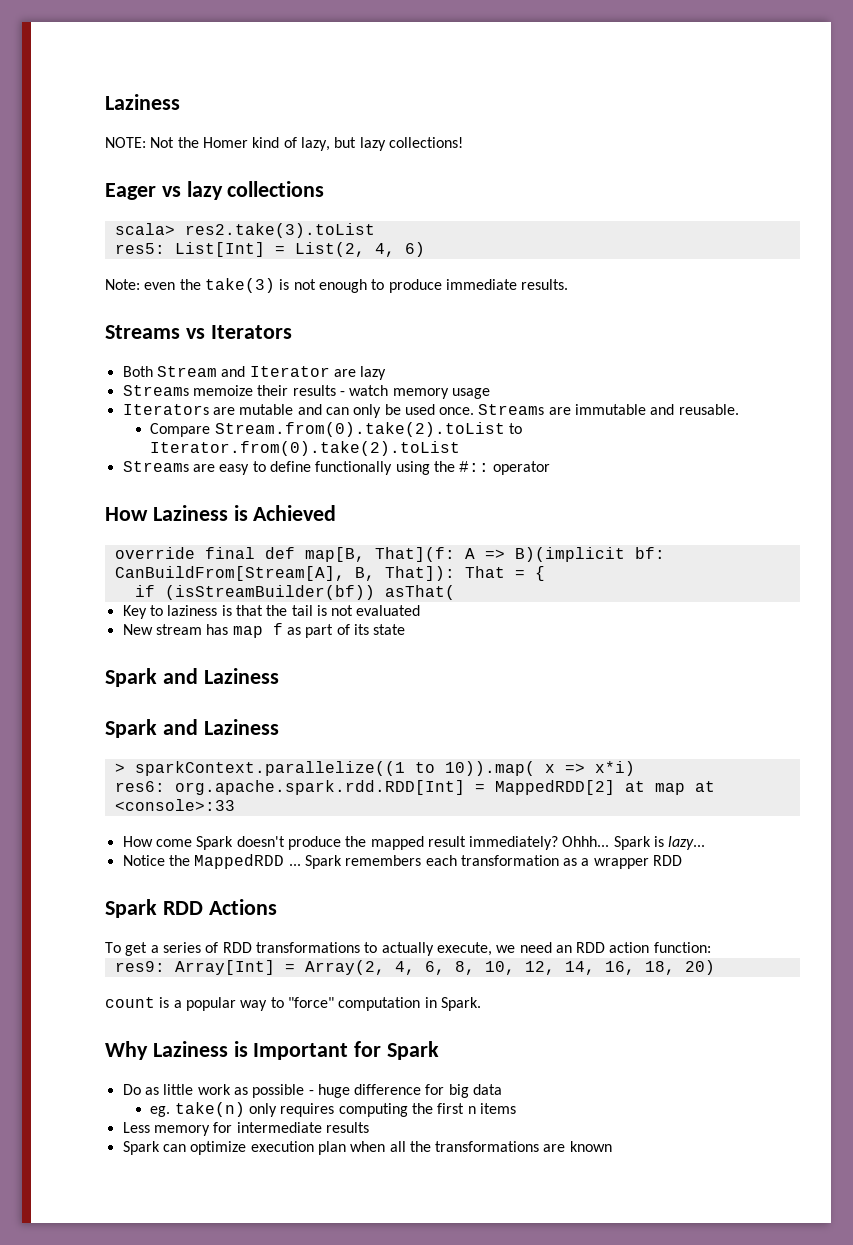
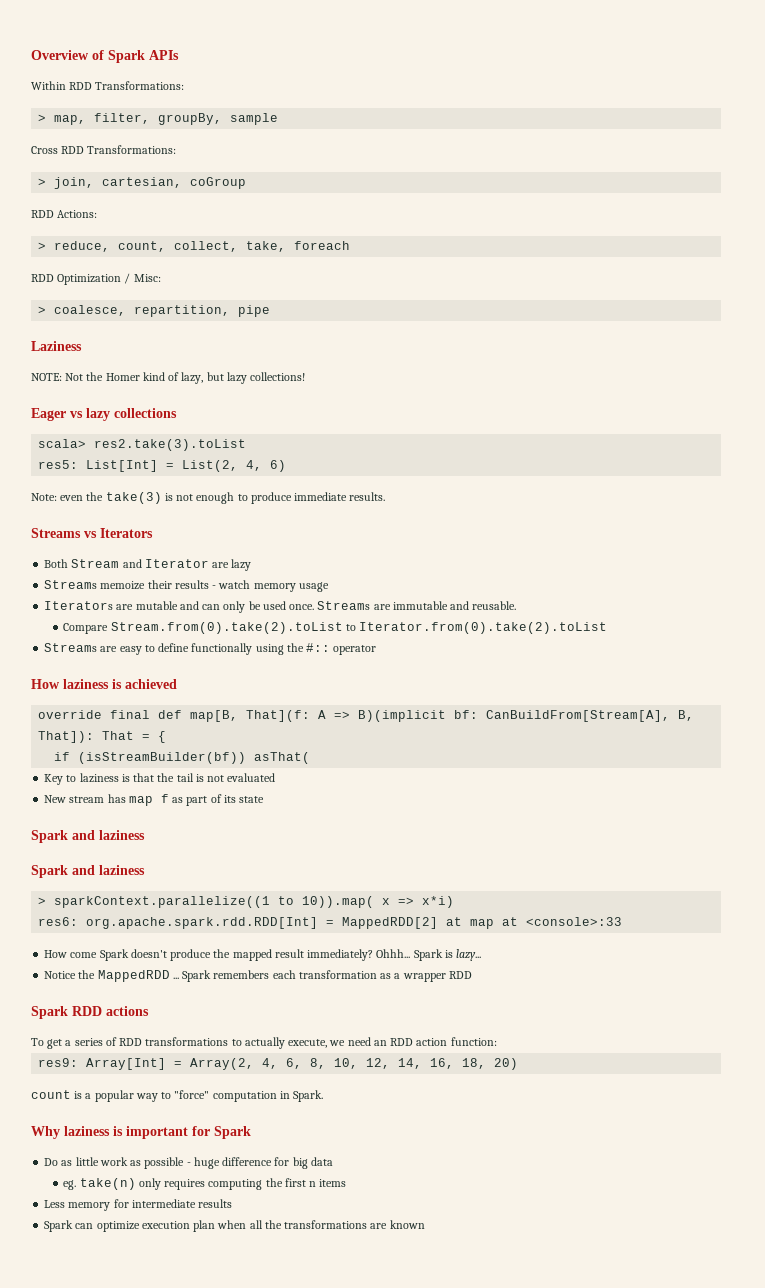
+ Overview of Spark APIs
+ Within RDD Transformations:
+ > map, filter, groupBy, sample
+ Cross RDD Transformations:
+ > join, cartesian, coGroup
+ RDD Actions:
+ > reduce, count, collect, take, foreach
+ RDD Optimization / Misc:
+ > coalesce, repartition, pipe
- How Laziness is Achieved
+ How laziness is achieved
  New stream has map f as part of its state
- Spark and Laziness
- Spark and Laziness
+ Spark and laziness
+ Spark and laziness
- Spark RDD Actions
+ Spark RDD actions
- Why Laziness is Important for Spark
+ Why laziness is important for Spark

